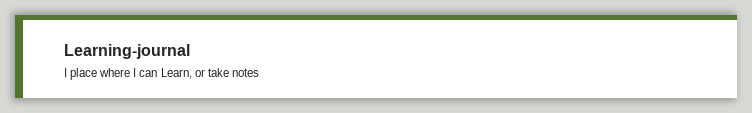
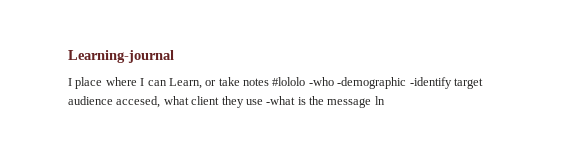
- I place where I can Learn, or take notes
+ I place where I can Learn, or take notes #lololo -who -demographic -identify target audience accesed, what client they use -what is the message ln

